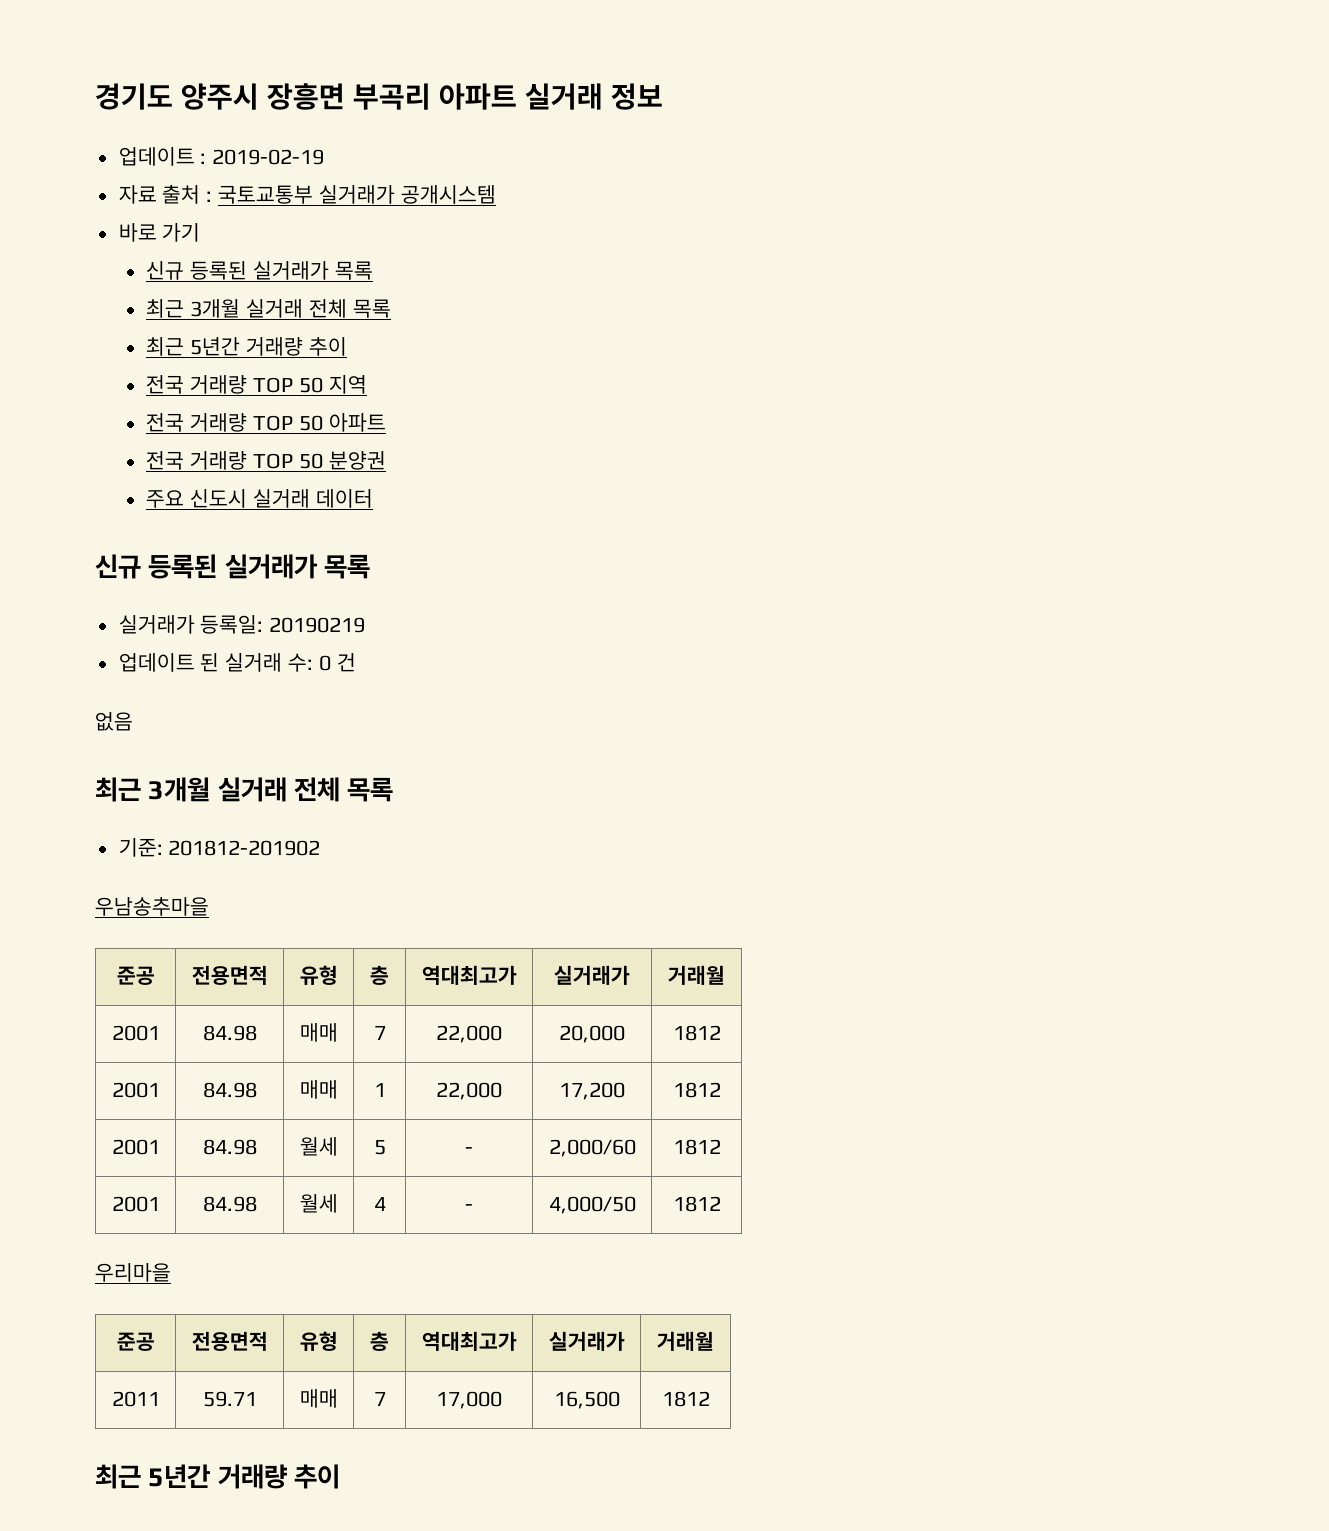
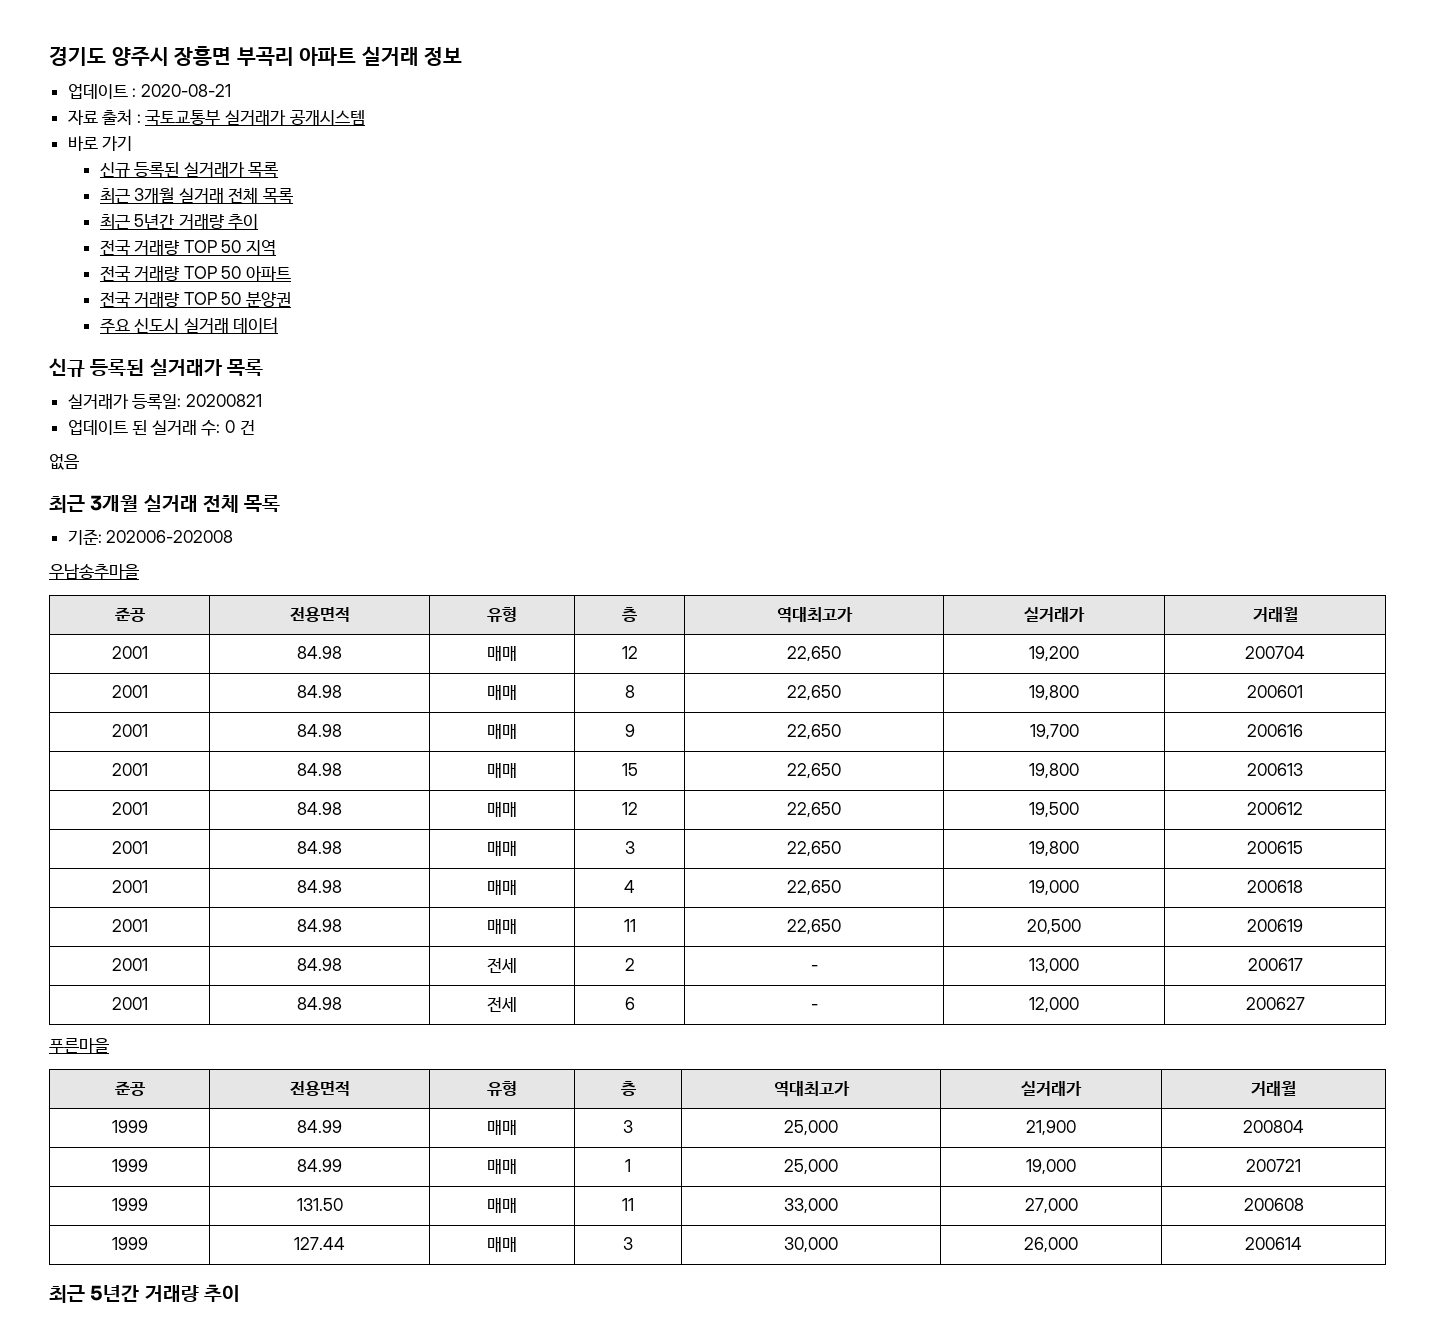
- 업데이트 : 2019-02-19
+ 업데이트 : 2020-08-21
- 실거래가 등록일: 20190219
+ 실거래가 등록일: 20200821
- 기준: 201812-201902
+ 기준: 202006-202008
- 2001 | 84.98 | 매매 | 7 | 22,000 | 20,000 | 1812
- 2001 | 84.98 | 매매 | 1 | 22,000 | 17,200 | 1812
- 2001 | 84.98 | 월세 | 5 | - | 2,000/60 | 1812
- 2001 | 84.98 | 월세 | 4 | - | 4,000/50 | 1812
- 우리마을
+ 2001 | 84.98 | 매매 | 12 | 22,650 | 19,200 | 200704
+ 2001 | 84.98 | 매매 | 8 | 22,650 | 19,800 | 200601
+ 2001 | 84.98 | 매매 | 9 | 22,650 | 19,700 | 200616
+ 2001 | 84.98 | 매매 | 15 | 22,650 | 19,800 | 200613
+ 2001 | 84.98 | 매매 | 12 | 22,650 | 19,500 | 200612
+ 2001 | 84.98 | 매매 | 3 | 22,650 | 19,800 | 200615
+ 2001 | 84.98 | 매매 | 4 | 22,650 | 19,000 | 200618
+ 2001 | 84.98 | 매매 | 11 | 22,650 | 20,500 | 200619
+ 2001 | 84.98 | 전세 | 2 | - | 13,000 | 200617
+ 2001 | 84.98 | 전세 | 6 | - | 12,000 | 200627
+ 푸른마을
  준공 | 전용면적 | 유형 | 층 | 역대최고가 | 실거래가 | 거래월
- 2011 | 59.71 | 매매 | 7 | 17,000 | 16,500 | 1812
+ 1999 | 84.99 | 매매 | 3 | 25,000 | 21,900 | 200804
+ 1999 | 84.99 | 매매 | 1 | 25,000 | 19,000 | 200721
+ 1999 | 131.50 | 매매 | 11 | 33,000 | 27,000 | 200608
+ 1999 | 127.44 | 매매 | 3 | 30,000 | 26,000 | 200614

